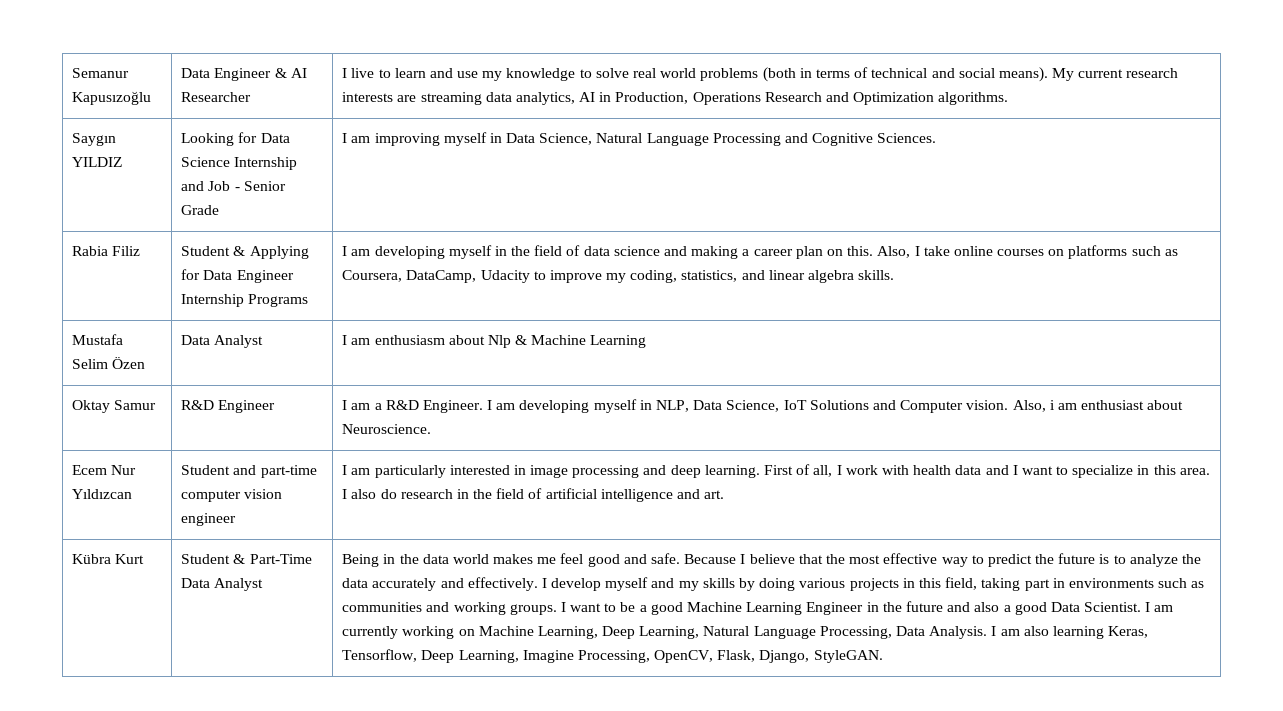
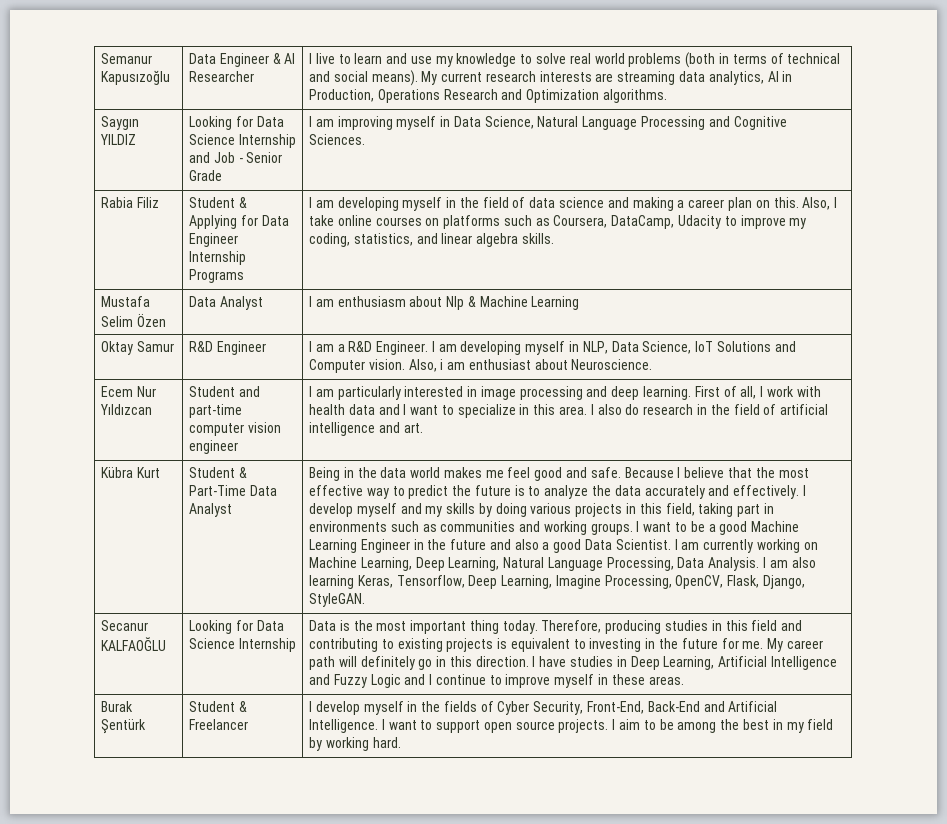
+ Secanur KALFAOĞLU | Looking for Data Science Internship | Data is the most important thing today. Therefore, producing studies in this field and contributing to existing projects is equivalent to investing in the future for me. My career path will definitely go in this direction. I have studies in Deep Learning, Artificial Intelligence and Fuzzy Logic and I continue to improve myself in these areas.
+ Burak Şentürk | Student & Freelancer | I develop myself in the fields of Cyber Security, Front-End, Back-End and Artificial Intelligence. I want to support open source projects. I aim to be among the best in my field by working hard.

